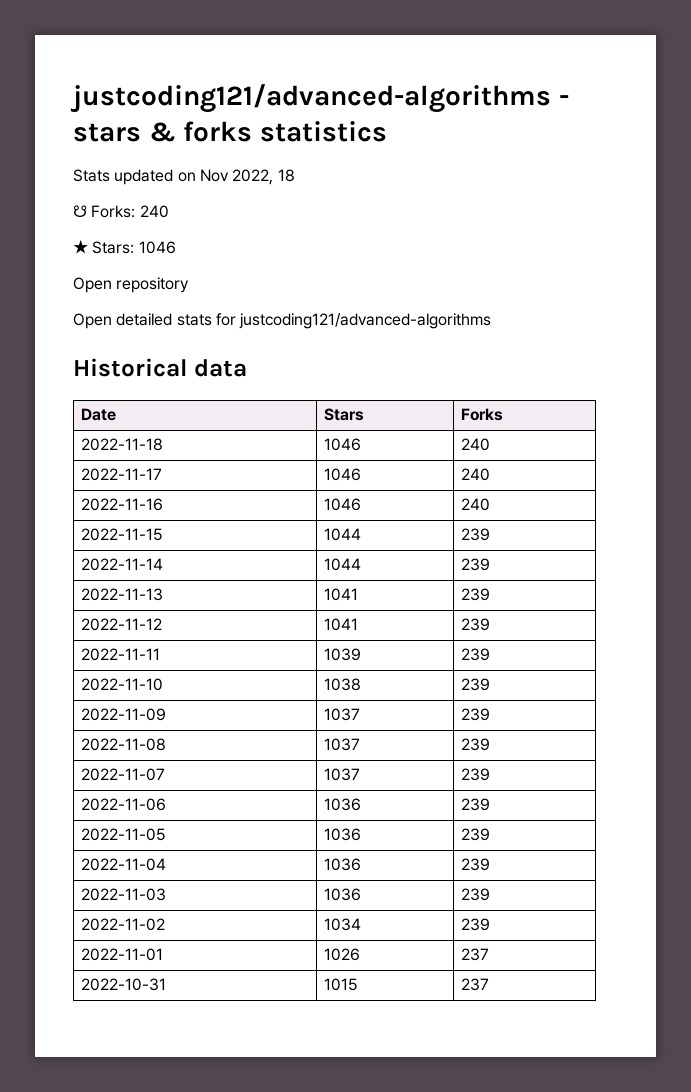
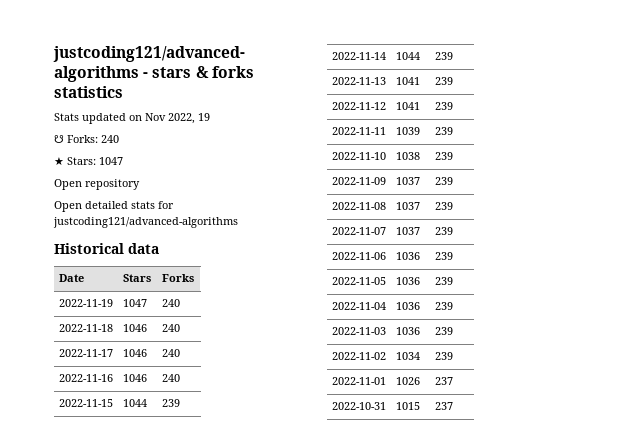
- Stats updated on Nov 2022, 18
+ Stats updated on Nov 2022, 19
- ★ Stars: 1046
+ ★ Stars: 1047
+ 2022-11-19 | 1047 | 240

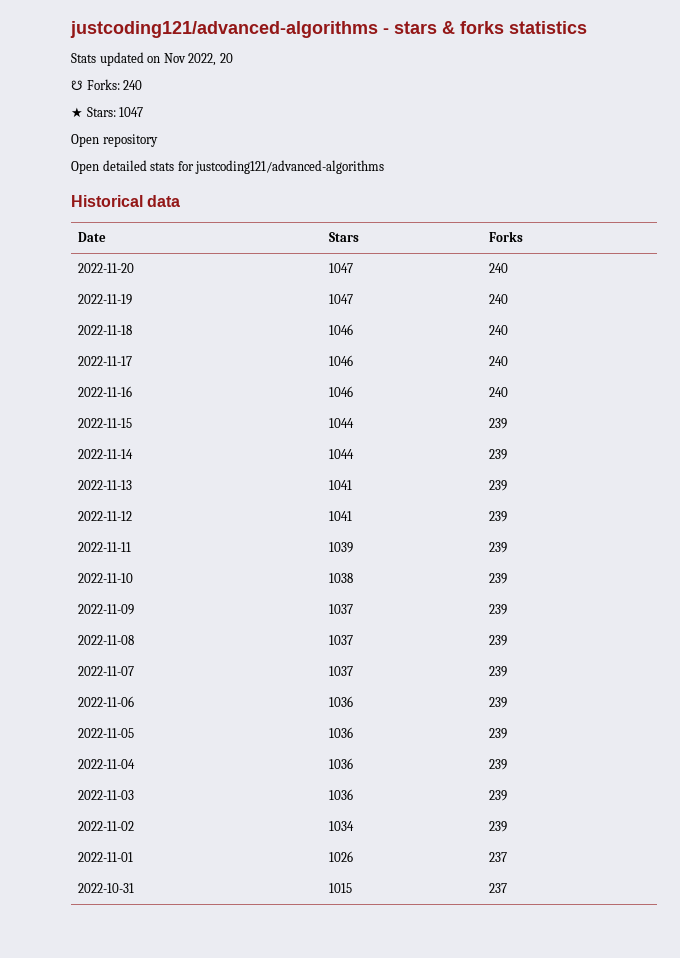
- Stats updated on Nov 2022, 19
+ Stats updated on Nov 2022, 20
+ 2022-11-20 | 1047 | 240

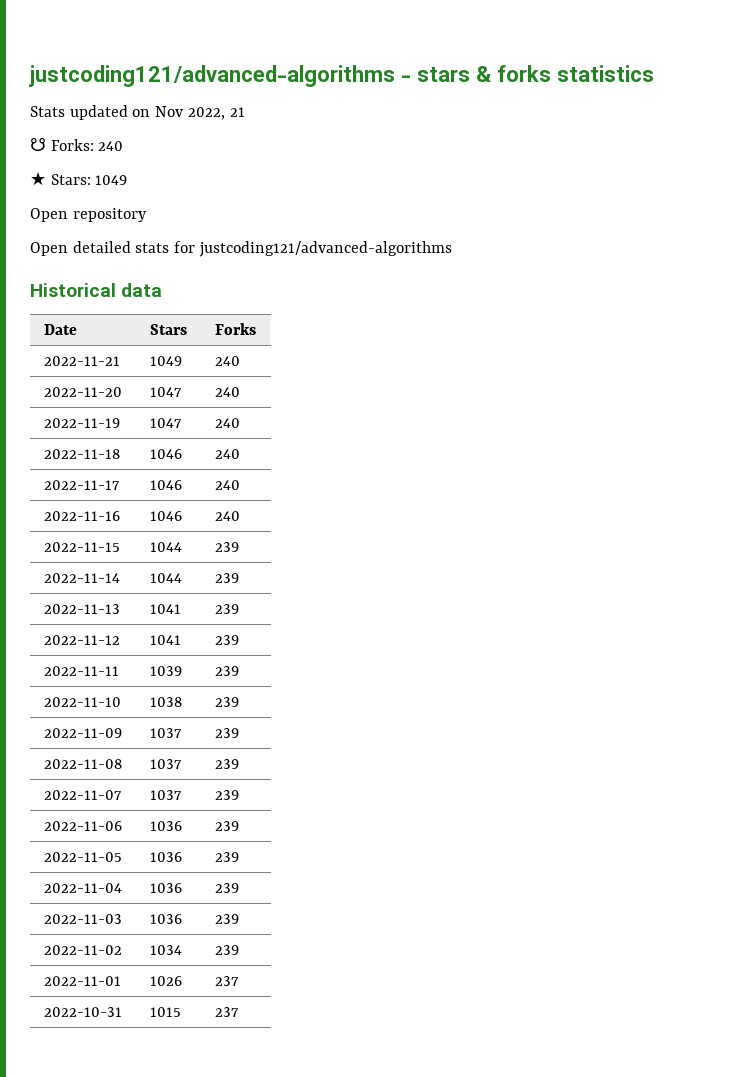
- Stats updated on Nov 2022, 20
+ Stats updated on Nov 2022, 21
- ★ Stars: 1047
+ ★ Stars: 1049
+ 2022-11-21 | 1049 | 240

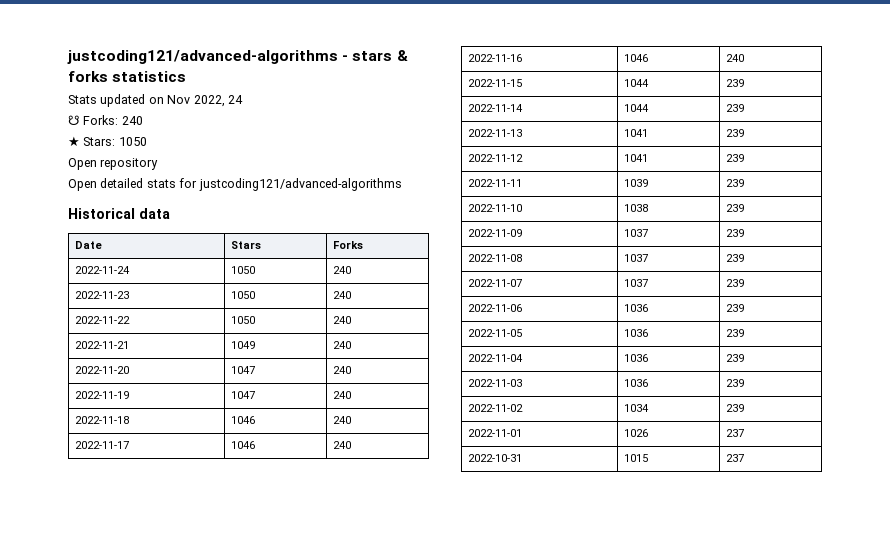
- Stats updated on Nov 2022, 21
+ Stats updated on Nov 2022, 24
- ★ Stars: 1049
+ ★ Stars: 1050
+ 2022-11-24 | 1050 | 240
+ 2022-11-23 | 1050 | 240
+ 2022-11-22 | 1050 | 240

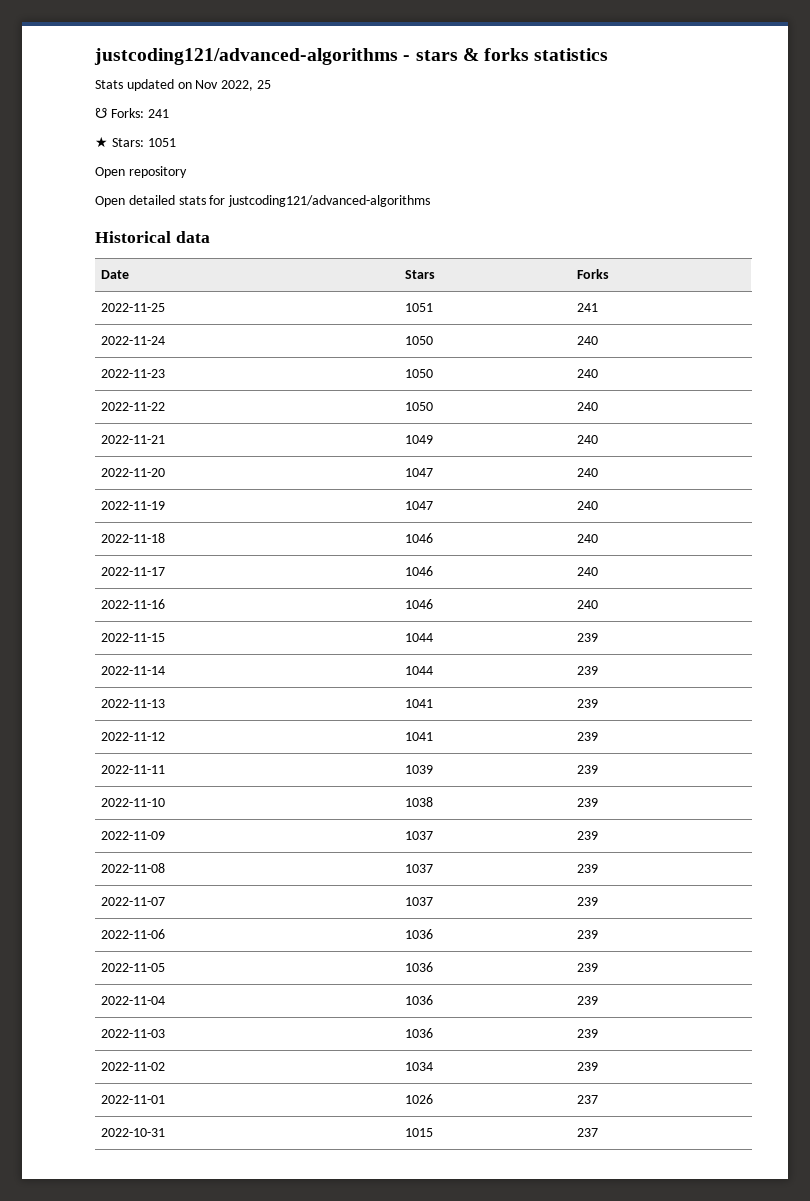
- Stats updated on Nov 2022, 24
+ Stats updated on Nov 2022, 25
- ☋ Forks: 240
+ ☋ Forks: 241
- ★ Stars: 1050
+ ★ Stars: 1051
+ 2022-11-25 | 1051 | 241

